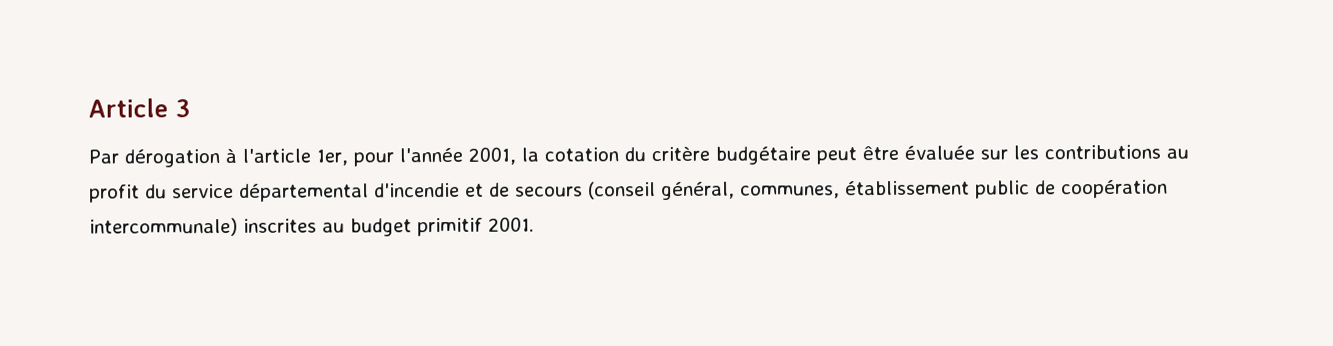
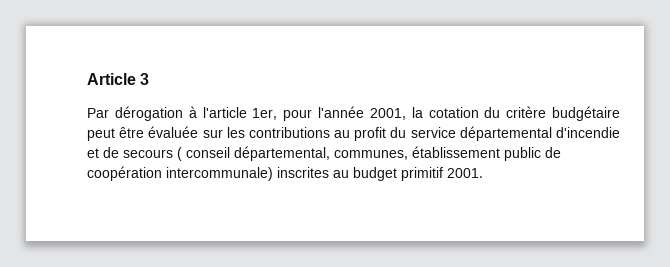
- Par dérogation à l'article 1er, pour l'année 2001, la cotation du critère budgétaire peut être évaluée sur les contributions au profit du service départemental d'incendie et de secours (conseil général, communes, établissement public de coopération intercommunale) inscrites au budget primitif 2001.
+ Par dérogation à l'article 1er, pour l'année 2001, la cotation du critère budgétaire peut être évaluée sur les contributions au profit du service départemental d'incendie et de secours ( conseil départemental, communes, établissement public de coopération intercommunale) inscrites au budget primitif 2001.

